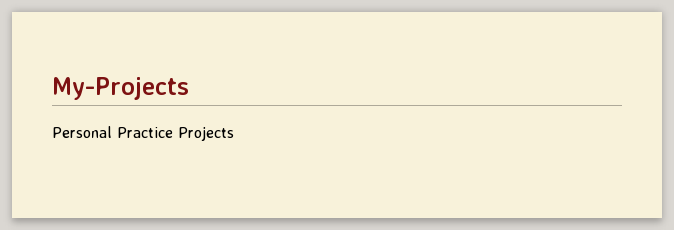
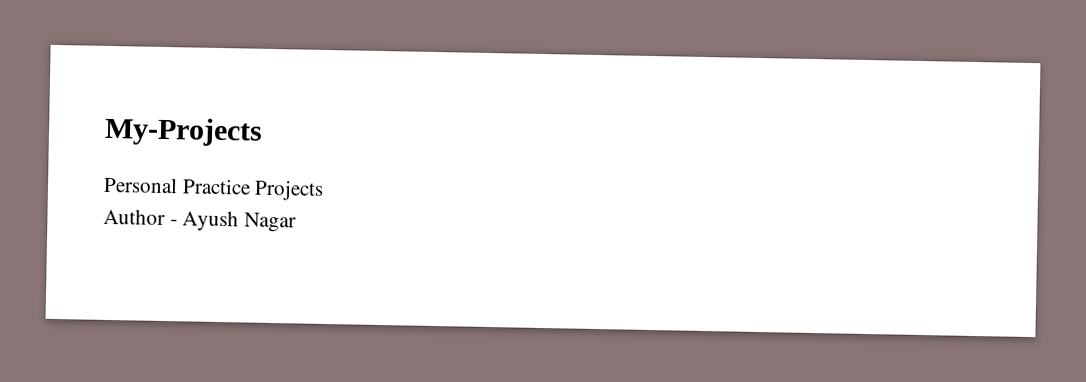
+ Author - Ayush Nagar

